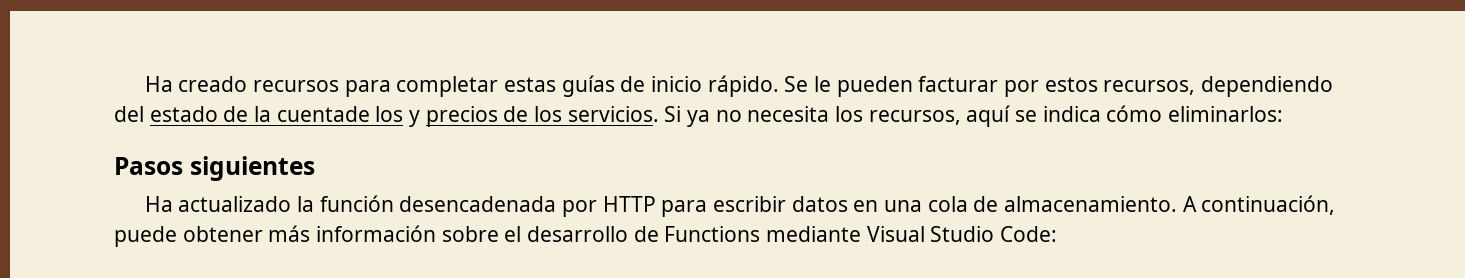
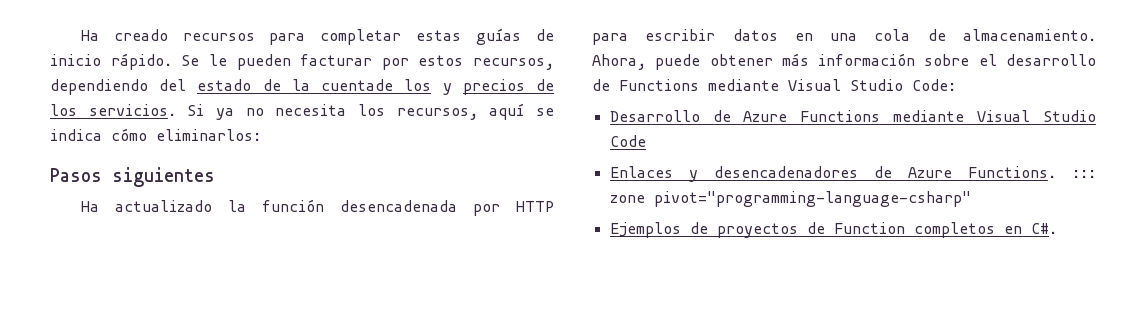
- A continuación, puede obtener más información sobre el desarrollo de Functions mediante Visual Studio Code:
+ Ahora, puede obtener más información sobre el desarrollo de Functions mediante Visual Studio Code:
+ Desarrollo de Azure Functions mediante Visual Studio Code
+ Enlaces y desencadenadores de Azure Functions. ::: zone pivot="programming-language-csharp"
+ Ejemplos de proyectos de Function completos en C#.

